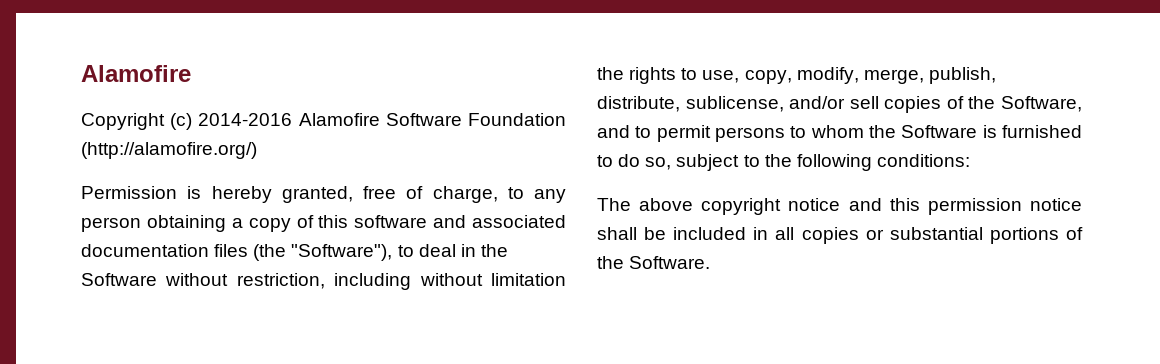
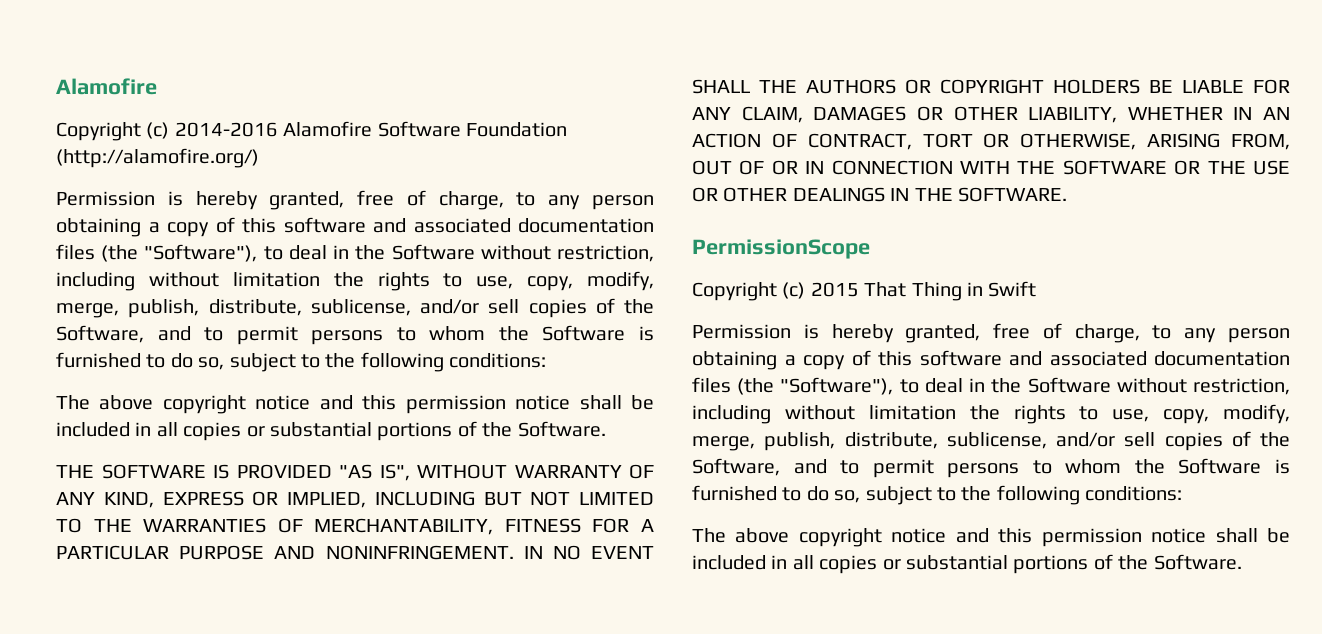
+ THE SOFTWARE IS PROVIDED "AS IS", WITHOUT WARRANTY OF ANY KIND, EXPRESS OR IMPLIED, INCLUDING BUT NOT LIMITED TO THE WARRANTIES OF MERCHANTABILITY, FITNESS FOR A PARTICULAR PURPOSE AND NONINFRINGEMENT. IN NO EVENT SHALL THE AUTHORS OR COPYRIGHT HOLDERS BE LIABLE FOR ANY CLAIM, DAMAGES OR OTHER LIABILITY, WHETHER IN AN ACTION OF CONTRACT, TORT OR OTHERWISE, ARISING FROM, OUT OF OR IN CONNECTION WITH THE SOFTWARE OR THE USE OR OTHER DEALINGS IN THE SOFTWARE.
+ PermissionScope
+ Copyright (c) 2015 That Thing in Swift
+ Permission is hereby granted, free of charge, to any person obtaining a copy of this software and associated documentation files (the "Software"), to deal in the Software without restriction, including without limitation the rights to use, copy, modify, merge, publish, distribute, sublicense, and/or sell copies of the Software, and to permit persons to whom the Software is furnished to do so, subject to the following conditions:
+ The above copyright notice and this permission notice shall be included in all copies or substantial portions of the Software.

